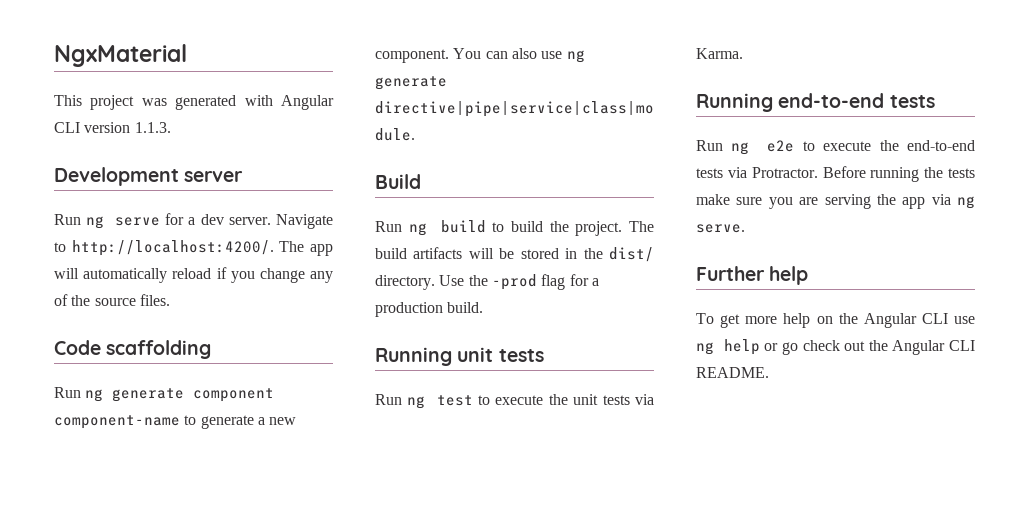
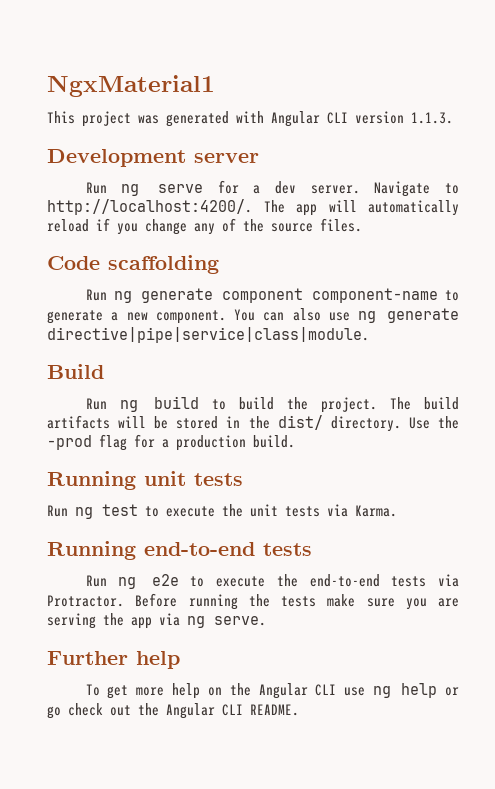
- NgxMaterial
+ NgxMaterial1

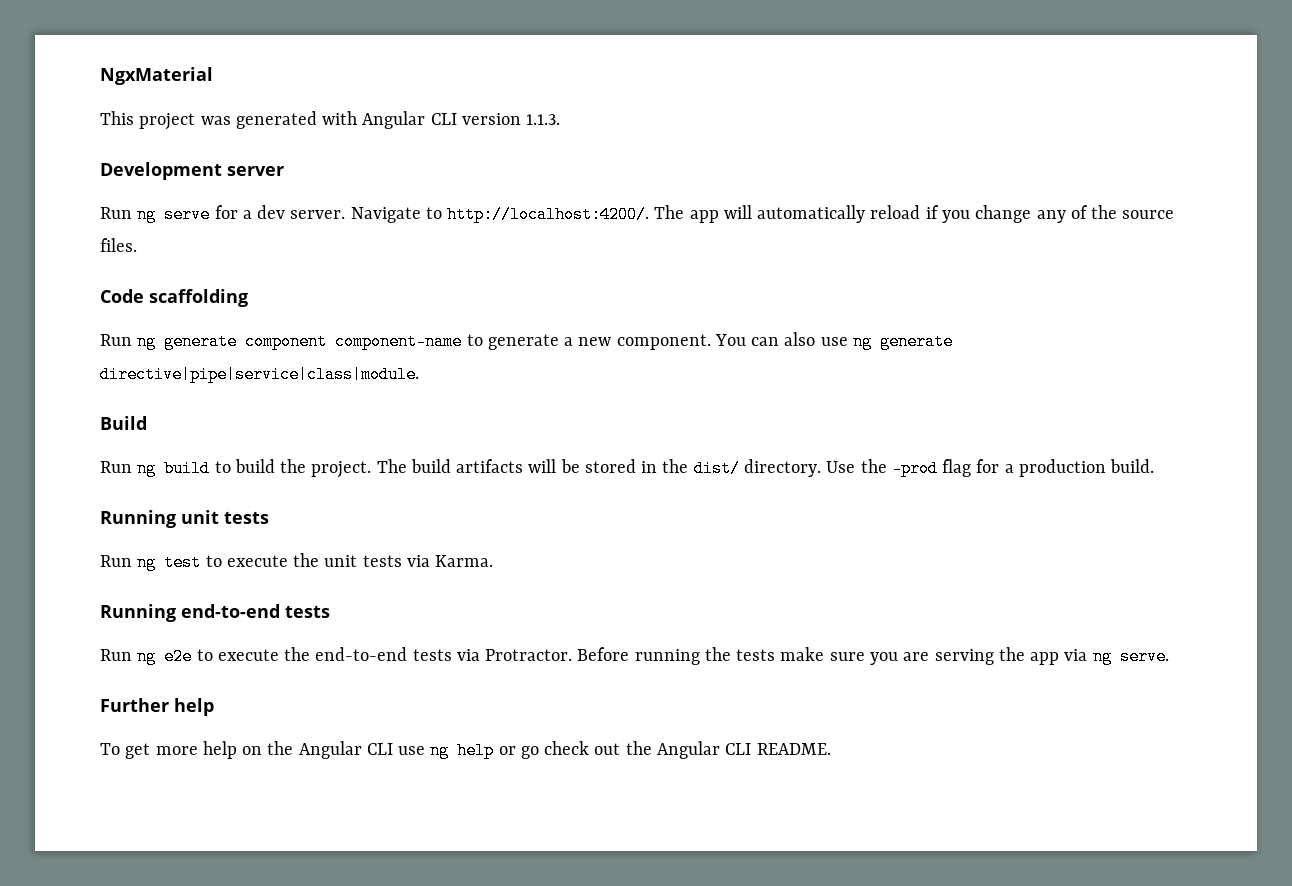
- NgxMaterial1
+ NgxMaterial

